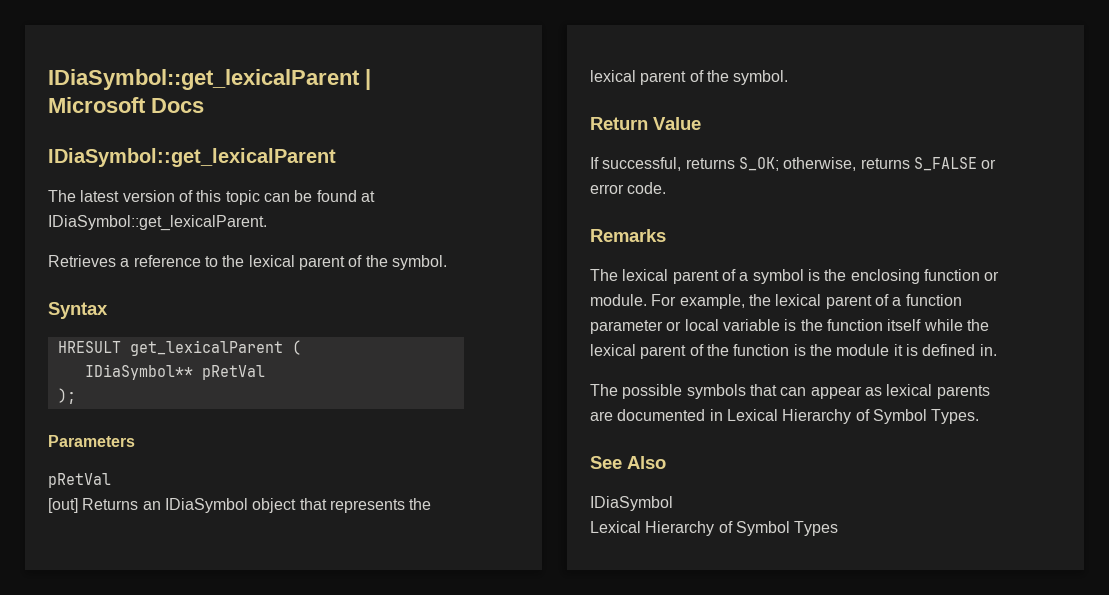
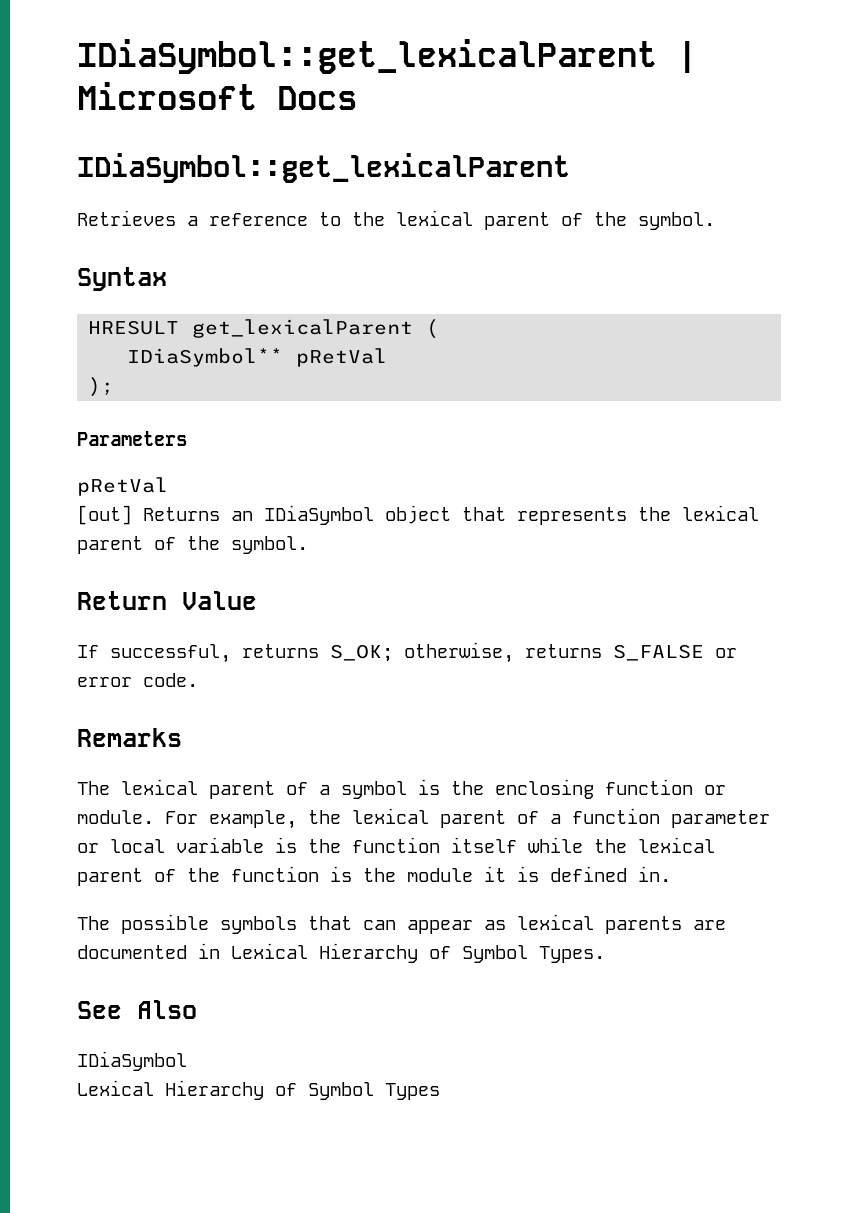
- The latest version of this topic can be found at IDiaSymbol::get_lexicalParent.

